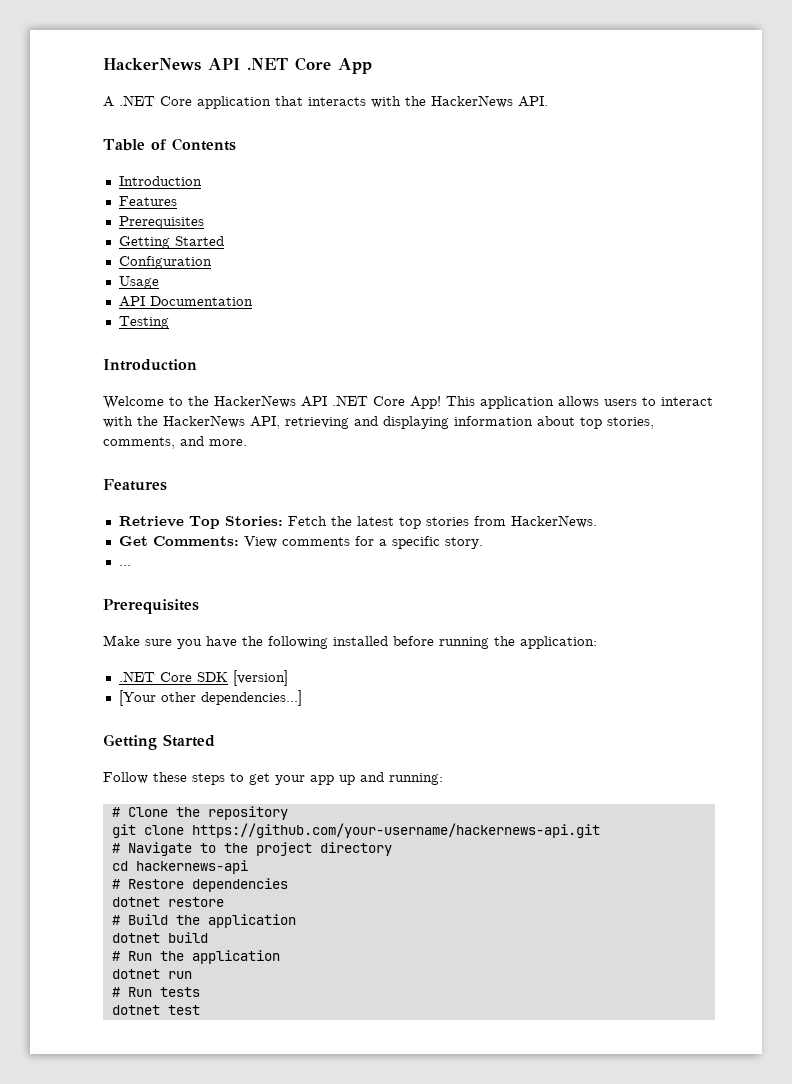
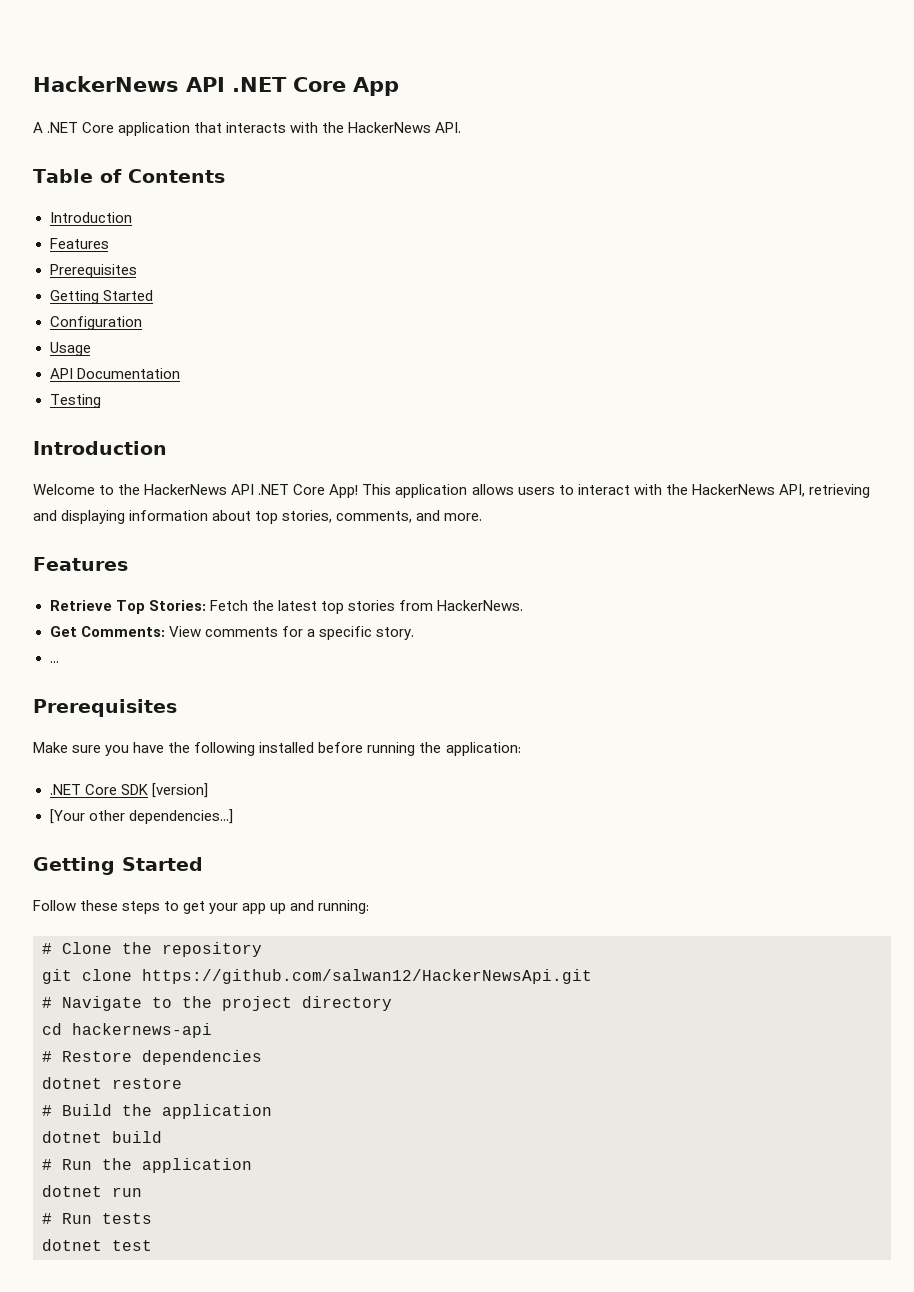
- git clone https://github.com/your-username/hackernews-api.git
+ git clone https://github.com/salwan12/HackerNewsApi.git

